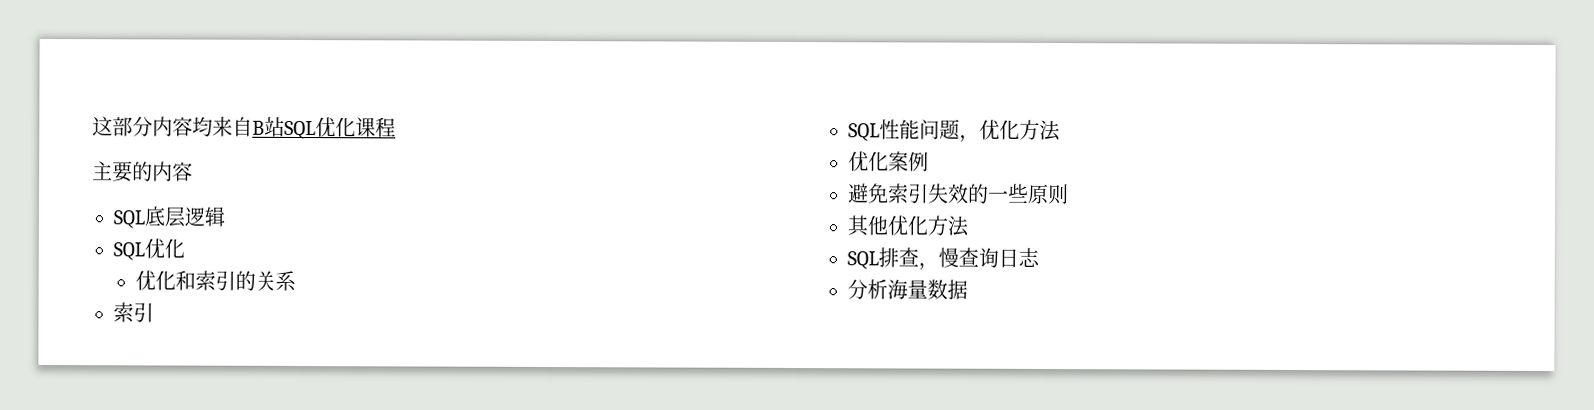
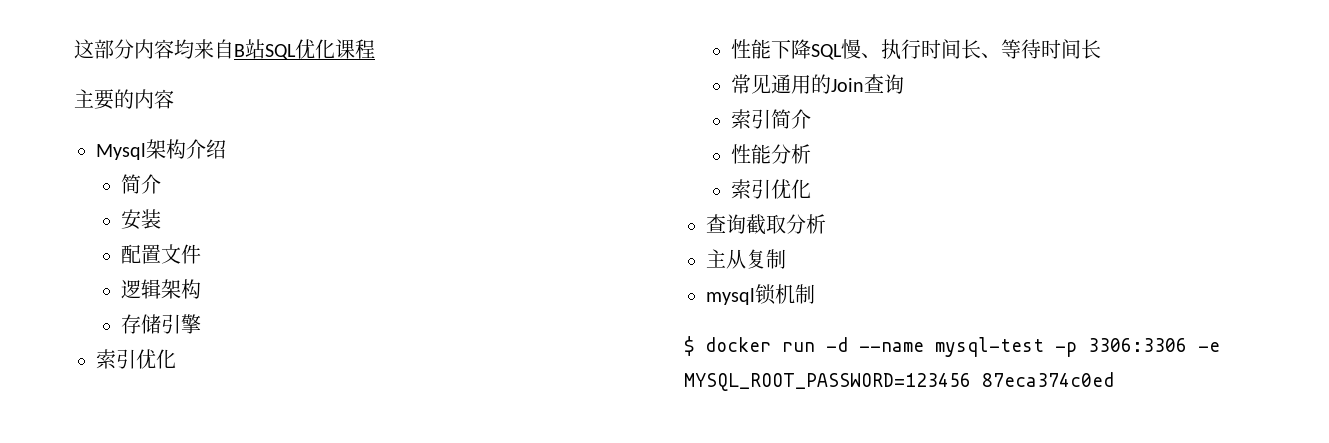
- SQL底层逻辑
- SQL优化
- 优化和索引的关系
- 索引
- SQL性能问题，优化方法
- 优化案例
- 避免索引失效的一些原则
- 其他优化方法
- SQL排查，慢查询日志
- 分析海量数据
+ Mysql架构介绍
+ 简介
+ 安装
+ 配置文件
+ 逻辑架构
+ 存储引擎
+ 索引优化
+ 性能下降SQL慢、执行时间长、等待时间长
+ 常见通用的Join查询
+ 索引简介
+ 性能分析
+ 索引优化
+ 查询截取分析
+ 主从复制
+ mysql锁机制
+ $ docker run -d --name mysql-test -p 3306:3306 -e MYSQL_ROOT_PASSWORD=123456 87eca374c0ed

